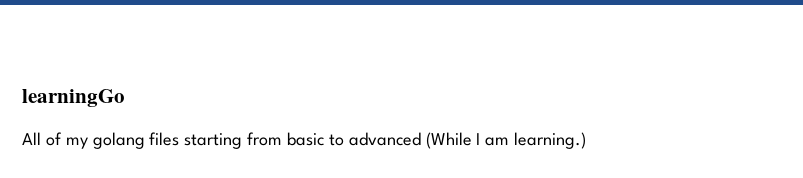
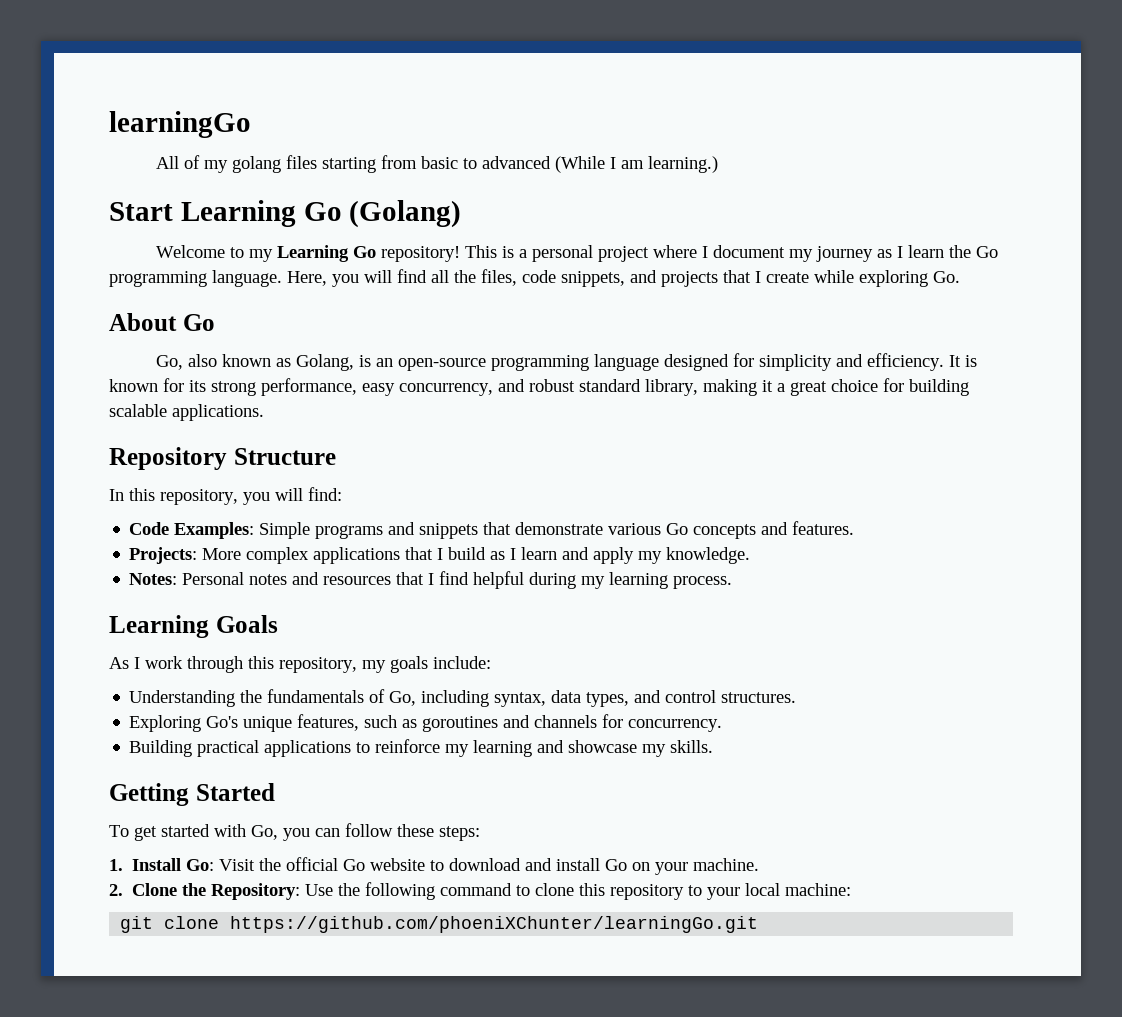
+ Start Learning Go (Golang)
+ Welcome to my Learning Go repository! This is a personal project where I document my journey as I learn the Go programming language. Here, you will find all the files, code snippets, and projects that I create while exploring Go.
+ About Go
+ Go, also known as Golang, is an open-source programming language designed for simplicity and efficiency. It is known for its strong performance, easy concurrency, and robust standard library, making it a great choice for building scalable applications.
+ Repository Structure
+ In this repository, you will find:
+ Code Examples: Simple programs and snippets that demonstrate various Go concepts and features.
+ Projects: More complex applications that I build as I learn and apply my knowledge.
+ Notes: Personal notes and resources that I find helpful during my learning process.
+ Learning Goals
+ As I work through this repository, my goals include:
+ Understanding the fundamentals of Go, including syntax, data types, and control structures.
+ Exploring Go's unique features, such as goroutines and channels for concurrency.
+ Building practical applications to reinforce my learning and showcase my skills.
+ Getting Started
+ To get started with Go, you can follow these steps:
+ 1. Install Go: Visit the official Go website to download and install Go on your machine.
+ 2. Clone the Repository: Use the following command to clone this repository to your local machine:
+ git clone https://github.com/phoeniXChunter/learningGo.git

